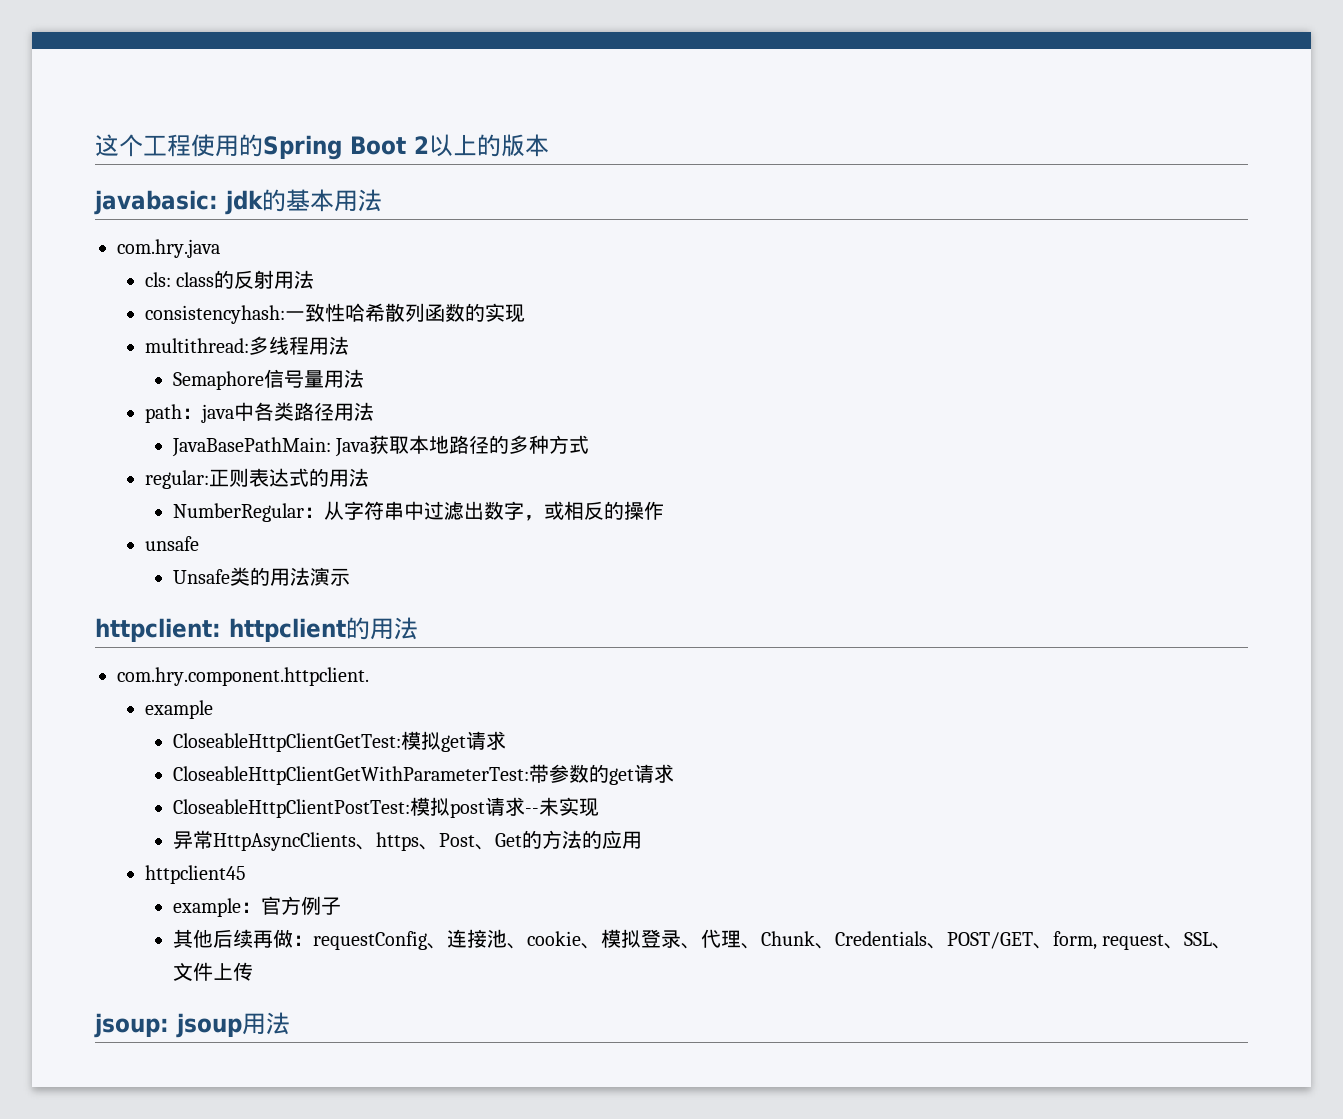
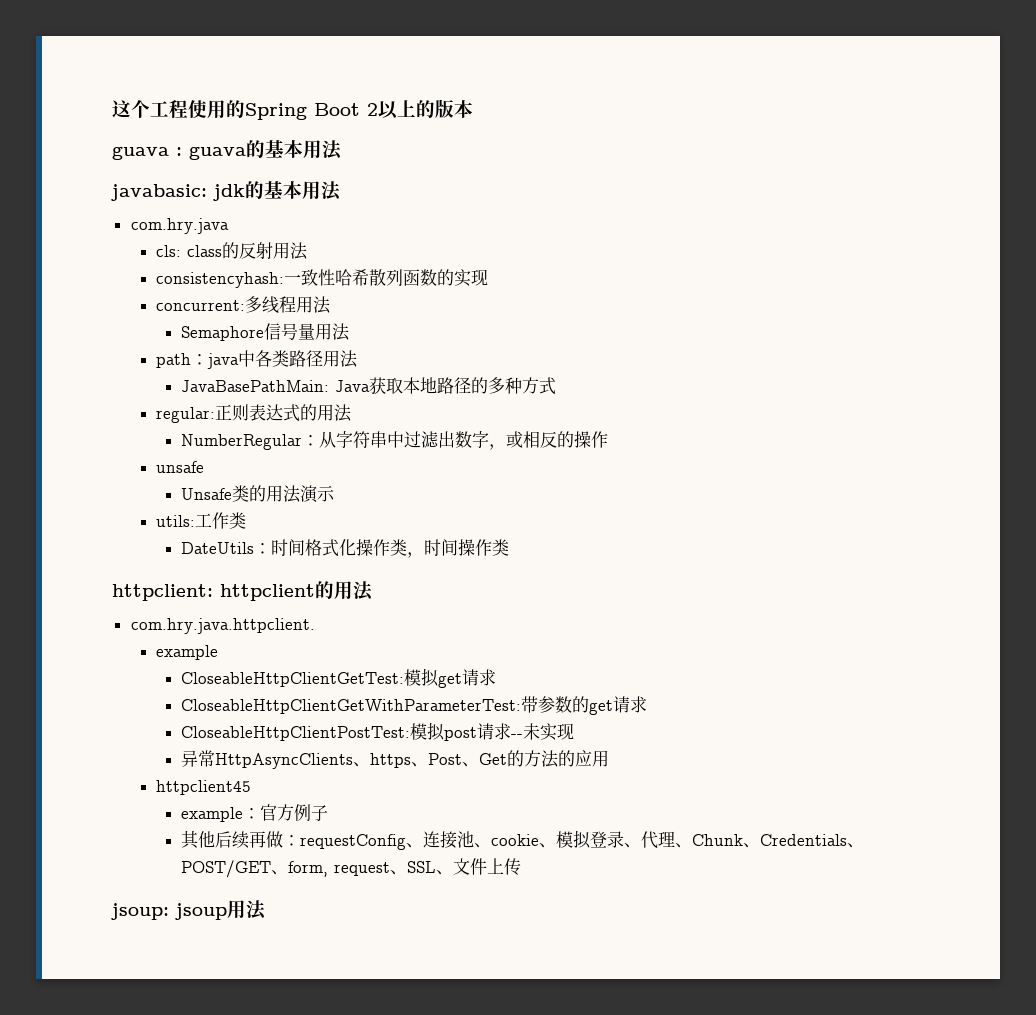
+ guava : guava的基本用法
- multithread:多线程用法
+ concurrent:多线程用法
+ utils:工作类
+ DateUtils：时间格式化操作类，时间操作类
- com.hry.component.httpclient.
+ com.hry.java.httpclient.

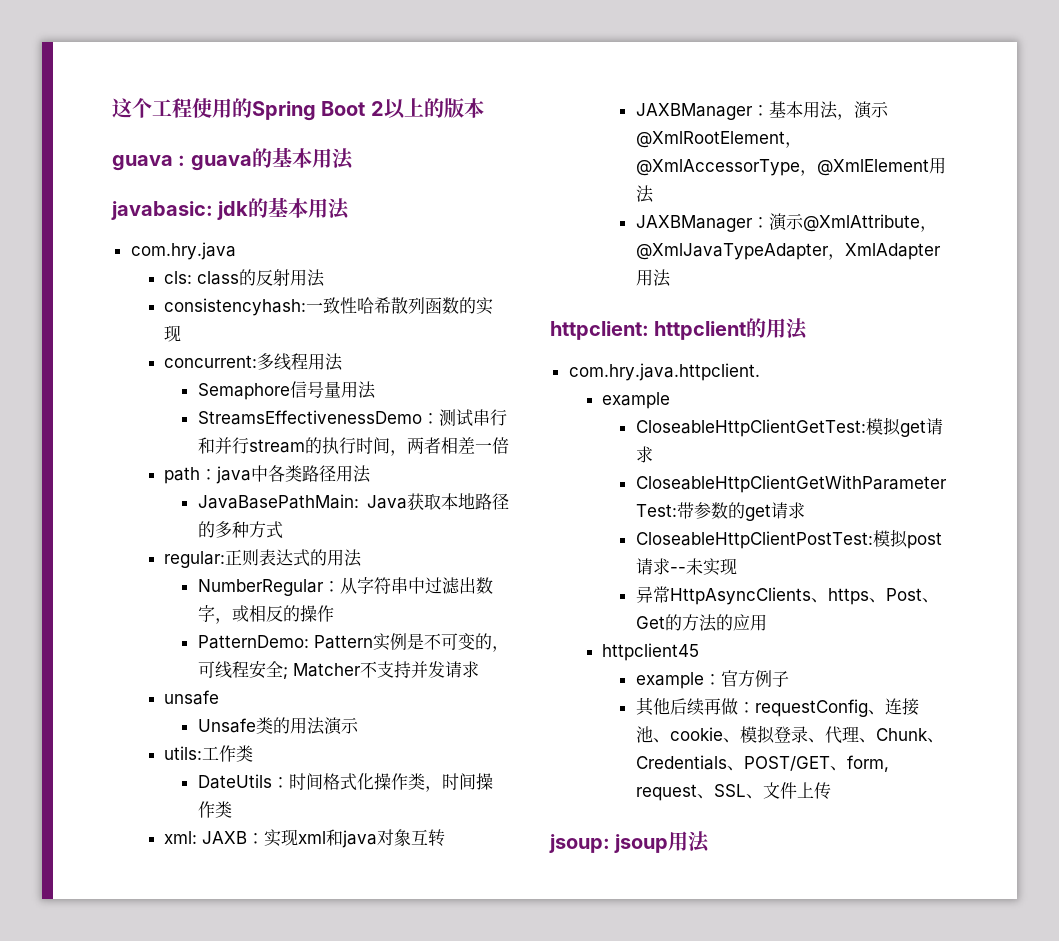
+ StreamsEffectivenessDemo：测试串行和并行stream的执行时间，两者相差一倍
+ PatternDemo: Pattern实例是不可变的，可线程安全; Matcher不支持并发请求
+ xml: JAXB：实现xml和java对象互转
+ JAXBManager：基本用法，演示@XmlRootElement，@XmlAccessorType，@XmlElement用法
+ JAXBManager：演示@XmlAttribute，@XmlJavaTypeAdapter，XmlAdapter用法

